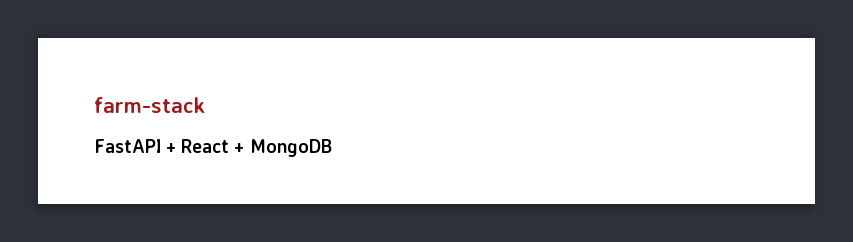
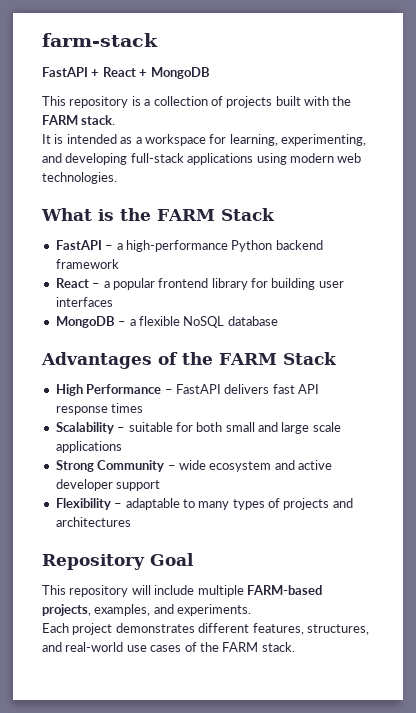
+ This repository is a collection of projects built with the FARM stack.
+ It is intended as a workspace for learning, experimenting, and developing full-stack applications using modern web technologies.
+ What is the FARM Stack
+ FastAPI – a high-performance Python backend framework
+ React – a popular frontend library for building user interfaces
+ MongoDB – a flexible NoSQL database
+ Advantages of the FARM Stack
+ High Performance – FastAPI delivers fast API response times
+ Scalability – suitable for both small and large scale applications
+ Strong Community – wide ecosystem and active developer support
+ Flexibility – adaptable to many types of projects and architectures
+ Repository Goal
+ This repository will include multiple FARM-based projects, examples, and experiments.
+ Each project demonstrates different features, structures, and real-world use cases of the FARM stack.

